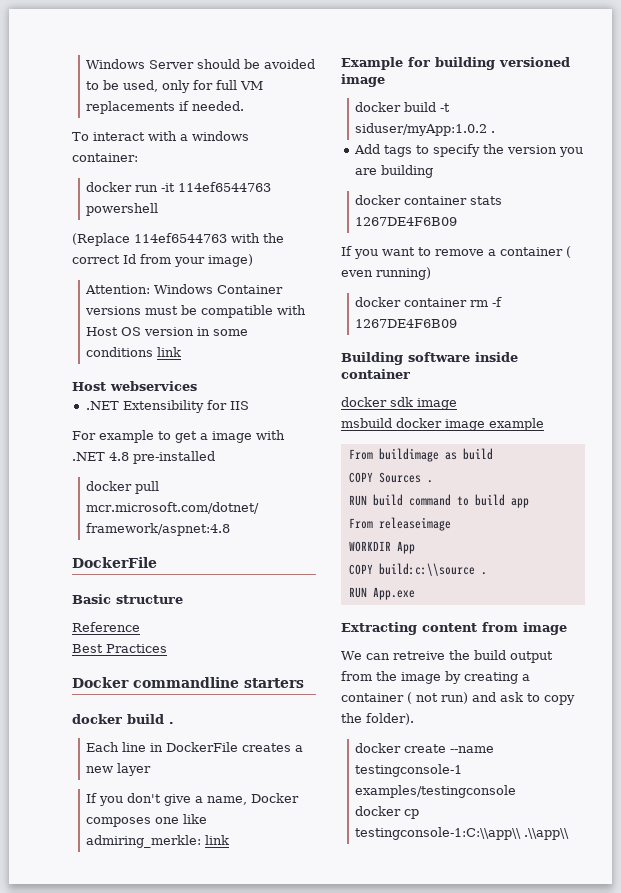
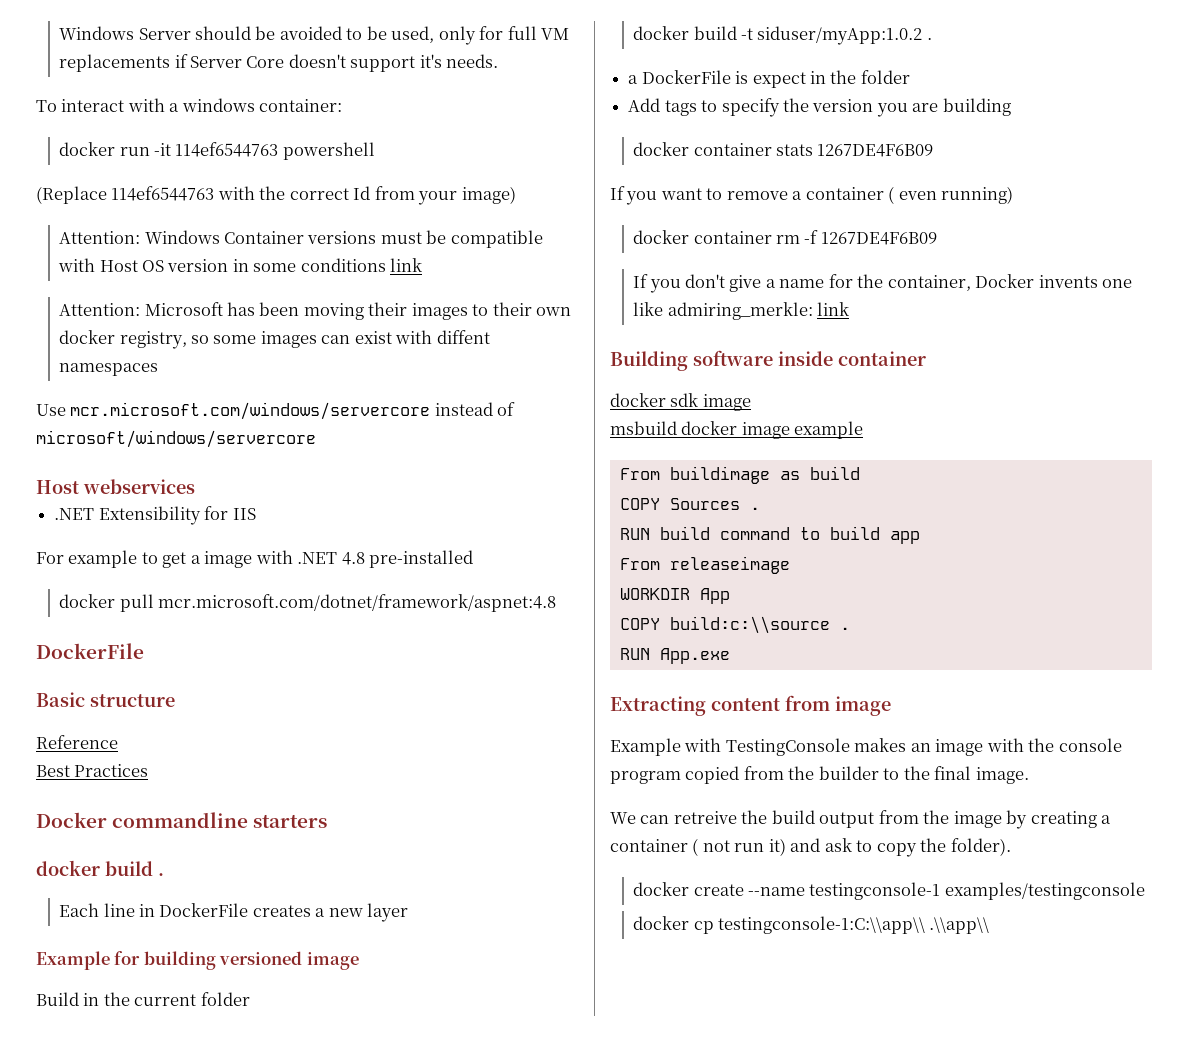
- Windows Server should be avoided to be used, only for full VM replacements if needed.
+ Windows Server should be avoided to be used, only for full VM replacements if Server Core doesn't support it's needs.
+ Attention: Microsoft has been moving their images to their own docker registry, so some images can exist with diffent namespaces
+ Use mcr.microsoft.com/windows/servercore instead of microsoft/windows/servercore
- If you don't give a name, Docker composes one like admiring_merkle: link
+ Build in the current folder
+ a DockerFile is expect in the folder
+ If you don't give a name for the container, Docker invents one like admiring_merkle: link
+ Example with TestingConsole makes an image with the console program copied from the builder to the final image.
- We can retreive the build output from the image by creating a container ( not run) and ask to copy the folder).
+ We can retreive the build output from the image by creating a container ( not run it) and ask to copy the folder).

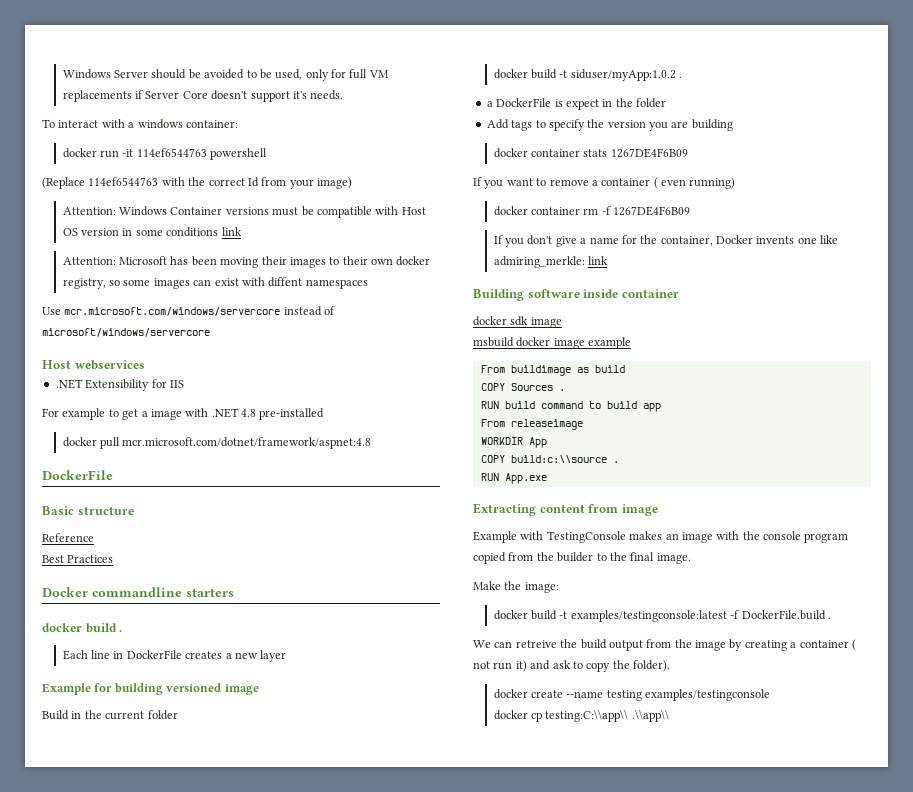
+ Make the image:
+ docker build -t examples/testingconsole:latest -f DockerFile.build .
- docker create --name testingconsole-1 examples/testingconsole
+ docker create --name testing examples/testingconsole
- docker cp testingconsole-1:C:\\app\\ .\\app\\
+ docker cp testing:C:\\app\\ .\\app\\

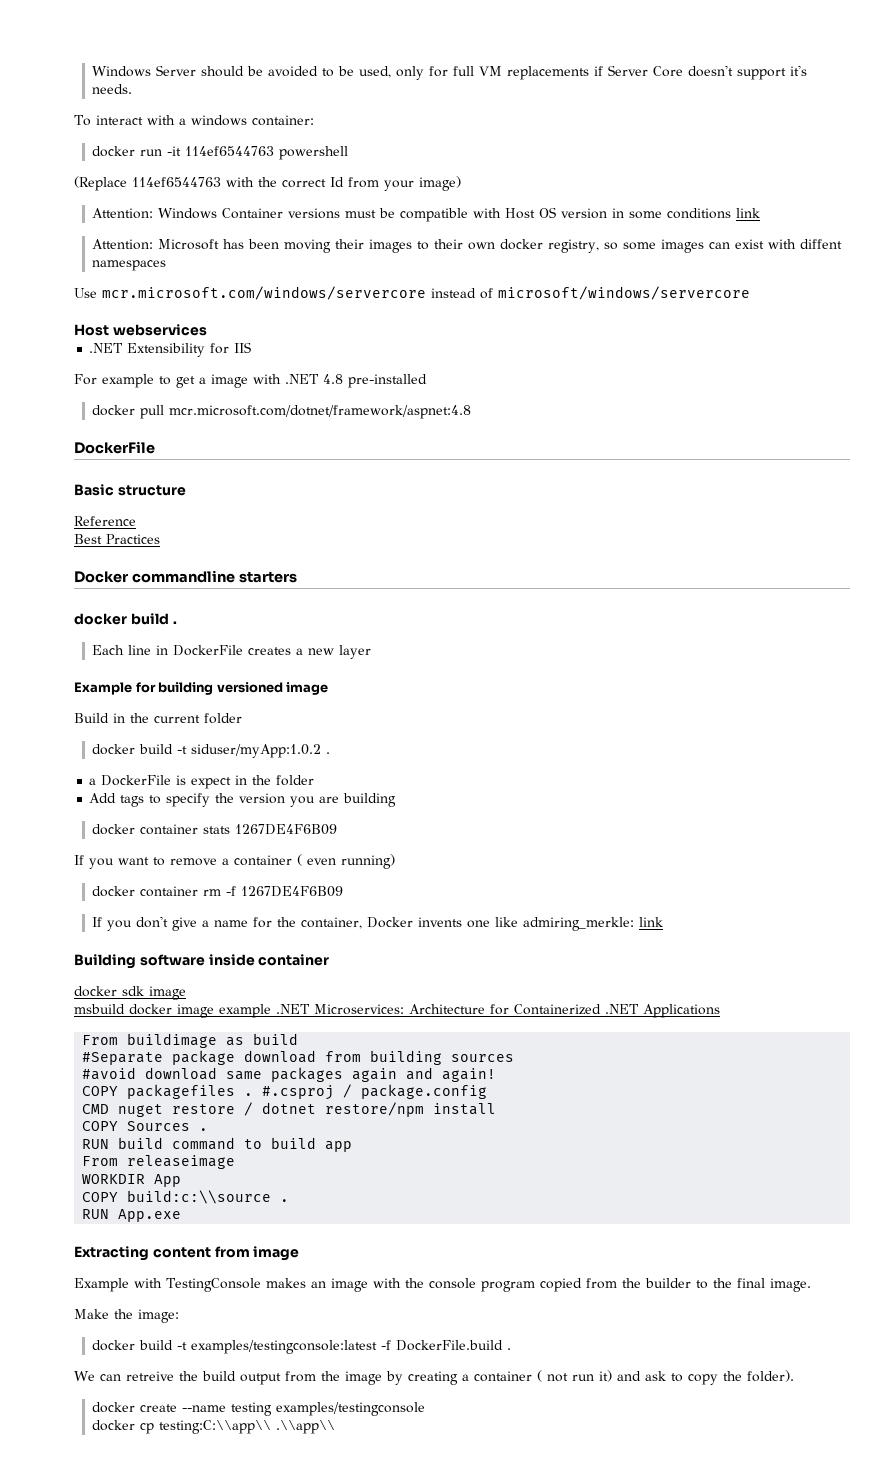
- msbuild docker image example
+ msbuild docker image example .NET Microservices: Architecture for Containerized .NET Applications
  From buildimage as build
+ #Separate package download from building sources
+ #avoid download same packages again and again!
+ COPY packagefiles . #.csproj / package.config
+ CMD nuget restore / dotnet restore/npm install

